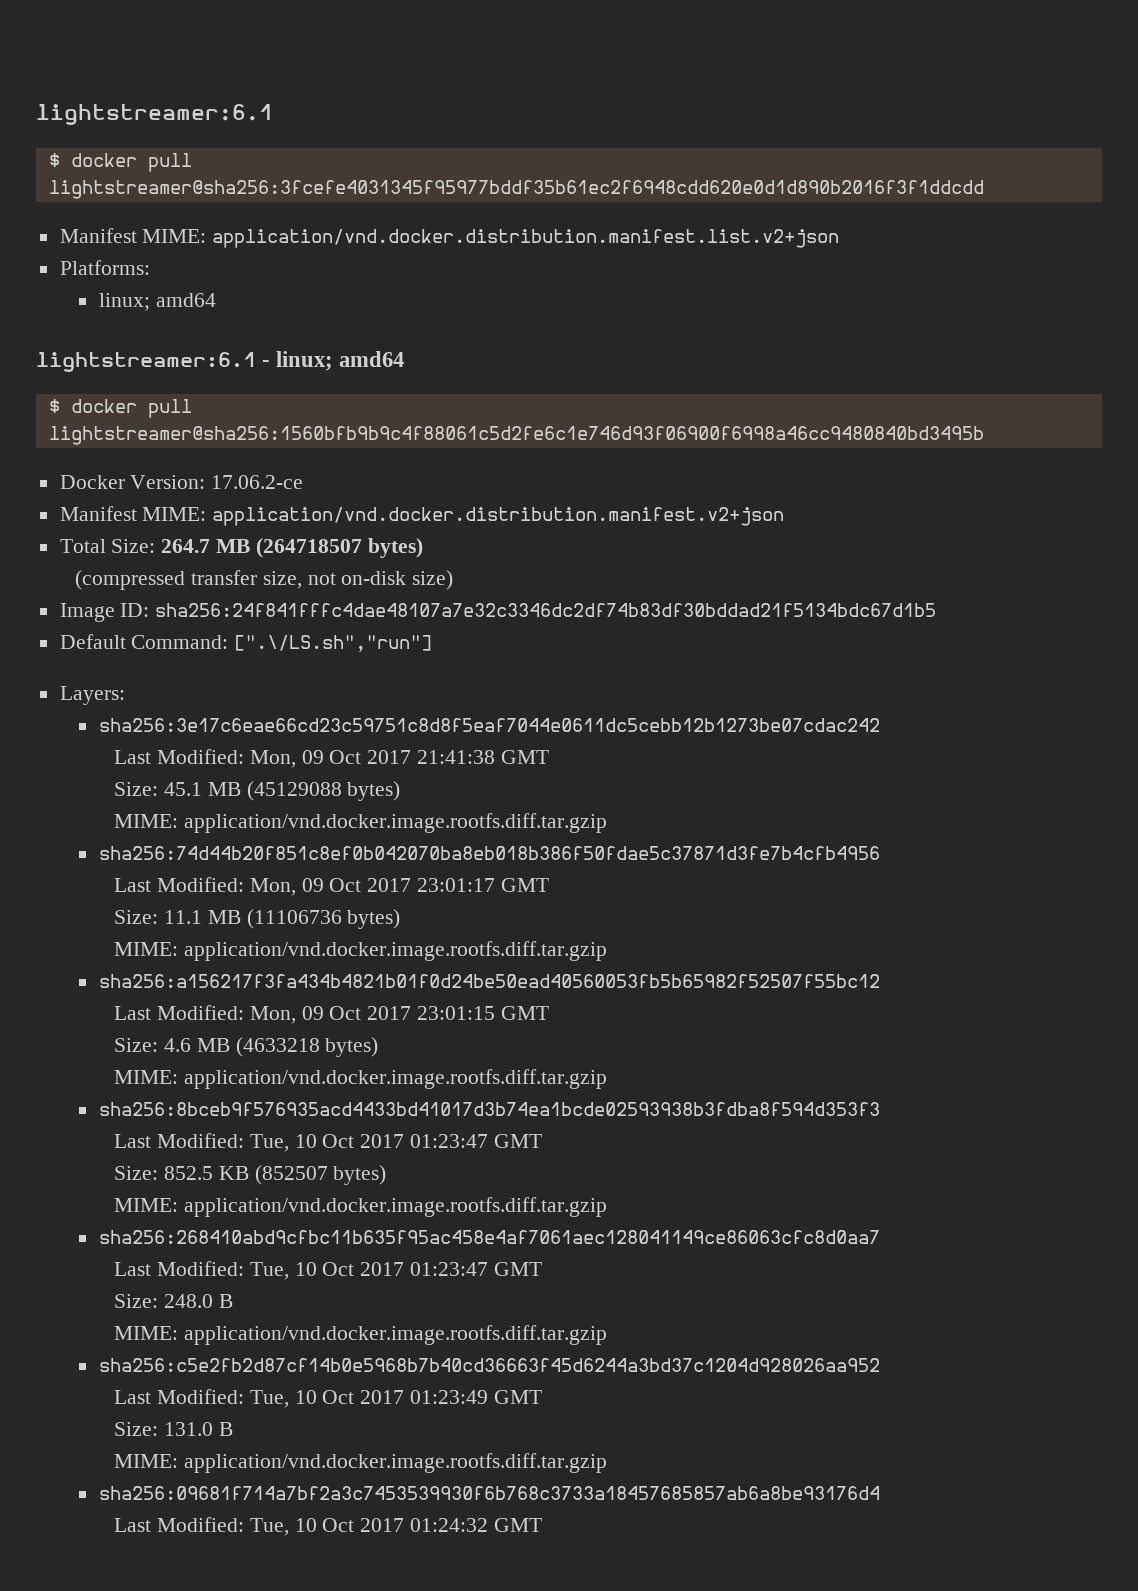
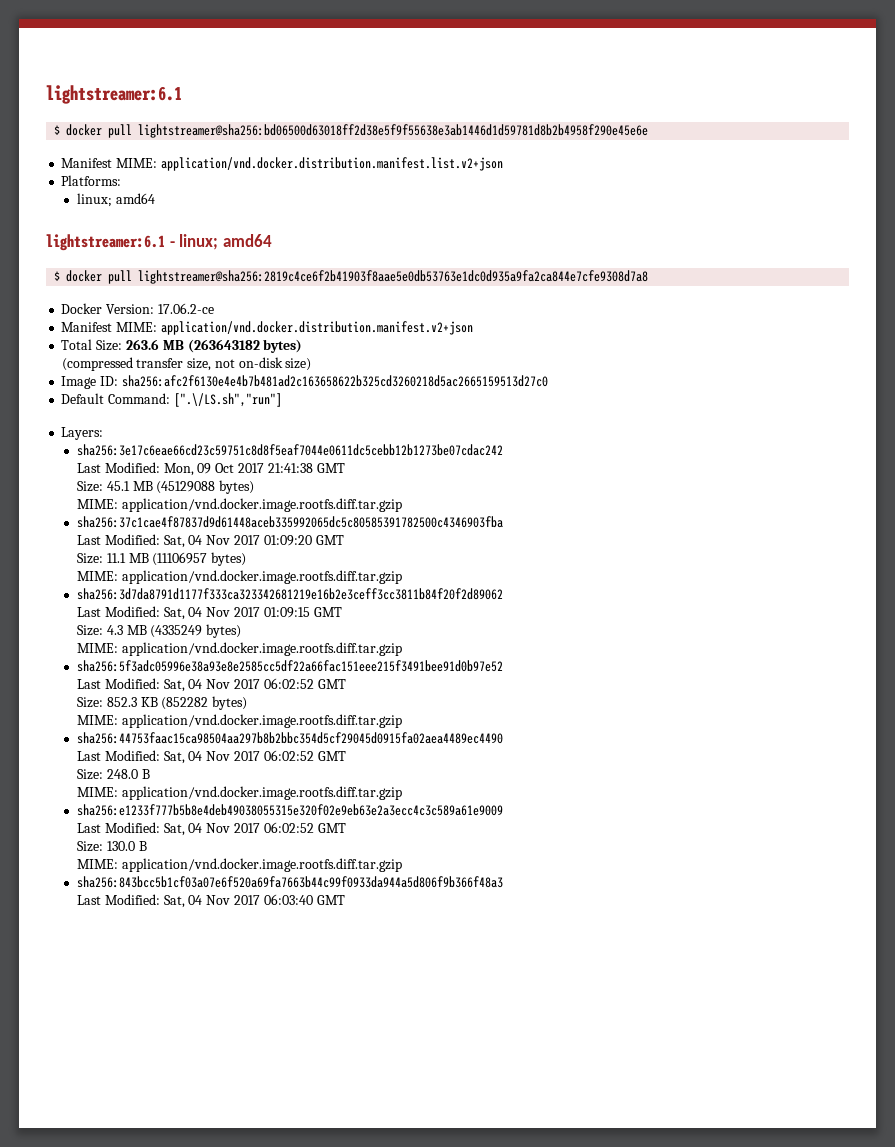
- $ docker pull lightstreamer@sha256:3fcefe4031345f95977bddf35b61ec2f6948cdd620e0d1d890b2016f3f1ddcdd
+ $ docker pull lightstreamer@sha256:bd06500d63018ff2d38e5f9f55638e3ab1446d1d59781d8b2b4958f290e45e6e
- $ docker pull lightstreamer@sha256:1560bfb9b9c4f88061c5d2fe6c1e746d93f06900f6998a46cc9480840bd3495b
+ $ docker pull lightstreamer@sha256:2819c4ce6f2b41903f8aae5e0db53763e1dc0d935a9fa2ca844e7cfe9308d7a8
- Total Size: 264.7 MB (264718507 bytes)
+ Total Size: 263.6 MB (263643182 bytes)
- Image ID: sha256:24f841fffc4dae48107a7e32c3346dc2df74b83df30bddad21f5134bdc67d1b5
+ Image ID: sha256:afc2f6130e4e4b7b481ad2c163658622b325cd3260218d5ac2665159513d27c0
- sha256:74d44b20f851c8ef0b042070ba8eb018b386f50fdae5c37871d3fe7b4cfb4956
- Last Modified: Mon, 09 Oct 2017 23:01:17 GMT
+ sha256:37c1cae4f87837d9d61448aceb335992065dc5c80585391782500c4346903fba
+ Last Modified: Sat, 04 Nov 2017 01:09:20 GMT
- Size: 11.1 MB (11106736 bytes)
+ Size: 11.1 MB (11106957 bytes)
  MIME: application/vnd.docker.image.rootfs.diff.tar.gzip
- sha256:a156217f3fa434b4821b01f0d24be50ead40560053fb5b65982f52507f55bc12
- Last Modified: Mon, 09 Oct 2017 23:01:15 GMT
- Size: 4.6 MB (4633218 bytes)
+ sha256:3d7da8791d1177f333ca323342681219e16b2e3ceff3cc3811b84f20f2d89062
+ Last Modified: Sat, 04 Nov 2017 01:09:15 GMT
+ Size: 4.3 MB (4335249 bytes)
  MIME: application/vnd.docker.image.rootfs.diff.tar.gzip
- sha256:8bceb9f576935acd4433bd41017d3b74ea1bcde02593938b3fdba8f594d353f3
- Last Modified: Tue, 10 Oct 2017 01:23:47 GMT
- Size: 852.5 KB (852507 bytes)
+ sha256:5f3adc05996e38a93e8e2585cc5df22a66fac151eee215f3491bee91d0b97e52
+ Last Modified: Sat, 04 Nov 2017 06:02:52 GMT
+ Size: 852.3 KB (852282 bytes)
  MIME: application/vnd.docker.image.rootfs.diff.tar.gzip
- sha256:268410abd9cfbc11b635f95ac458e4af7061aec128041149ce86063cfc8d0aa7
- Last Modified: Tue, 10 Oct 2017 01:23:47 GMT
+ sha256:44753faac15ca98504aa297b8b2bbc354d5cf29045d0915fa02aea4489ec4490
+ Last Modified: Sat, 04 Nov 2017 06:02:52 GMT
- sha256:c5e2fb2d87cf14b0e5968b7b40cd36663f45d6244a3bd37c1204d928026aa952
- Last Modified: Tue, 10 Oct 2017 01:23:49 GMT
- Size: 131.0 B
+ sha256:e1233f777b5b8e4deb49038055315e320f02e9eb63e2a3ecc4c3c589a61e9009
+ Last Modified: Sat, 04 Nov 2017 06:02:52 GMT
+ Size: 130.0 B
  MIME: application/vnd.docker.image.rootfs.diff.tar.gzip
- sha256:09681f714a7bf2a3c7453539930f6b768c3733a18457685857ab6a8be93176d4
- Last Modified: Tue, 10 Oct 2017 01:24:32 GMT
+ sha256:843bcc5b1cf03a07e6f520a69fa7663b44c99f0933da944a5d806f9b366f48a3
+ Last Modified: Sat, 04 Nov 2017 06:03:40 GMT

